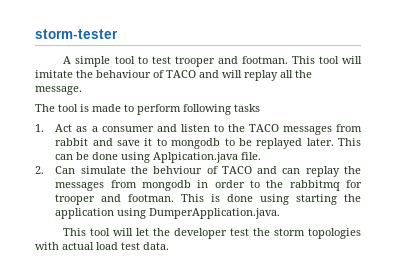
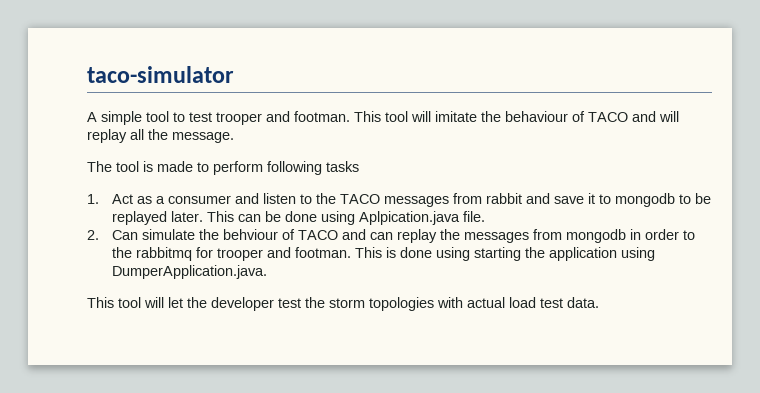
- storm-tester
+ taco-simulator

